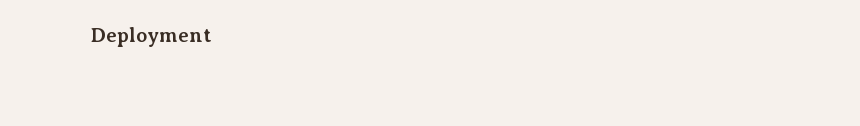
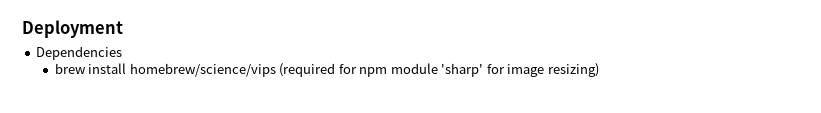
+ Dependencies
+ brew install homebrew/science/vips (required for npm module 'sharp' for image resizing)

